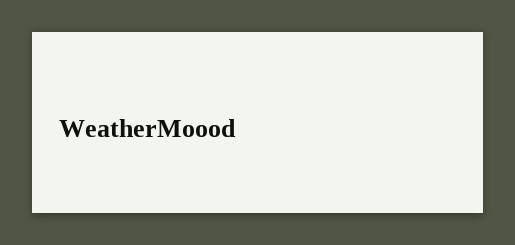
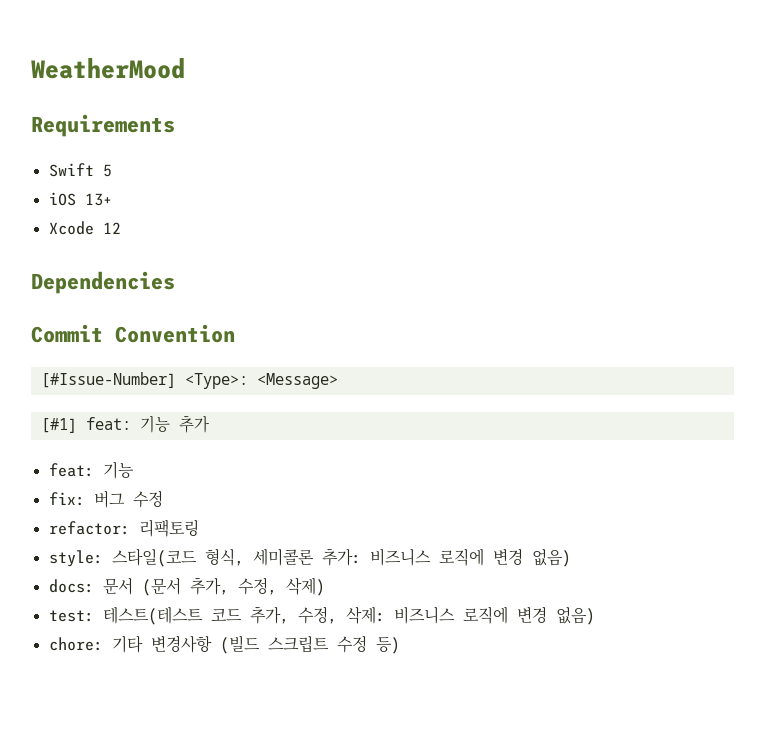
- WeatherMoood
+ WeatherMood
+ Requirements
+ Swift 5
+ iOS 13+
+ Xcode 12
+ Dependencies
+ Commit Convention
+ [#Issue-Number] <Type>: <Message>
+ [#1] feat: 기능 추가
+ feat: 기능
+ fix: 버그 수정
+ refactor: 리팩토링
+ style: 스타일(코드 형식, 세미콜론 추가: 비즈니스 로직에 변경 없음)
+ docs: 문서 (문서 추가, 수정, 삭제)
+ test: 테스트(테스트 코드 추가, 수정, 삭제: 비즈니스 로직에 변경 없음)
+ chore: 기타 변경사항 (빌드 스크립트 수정 등)

